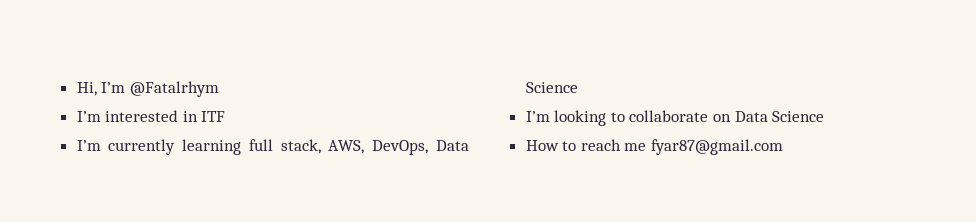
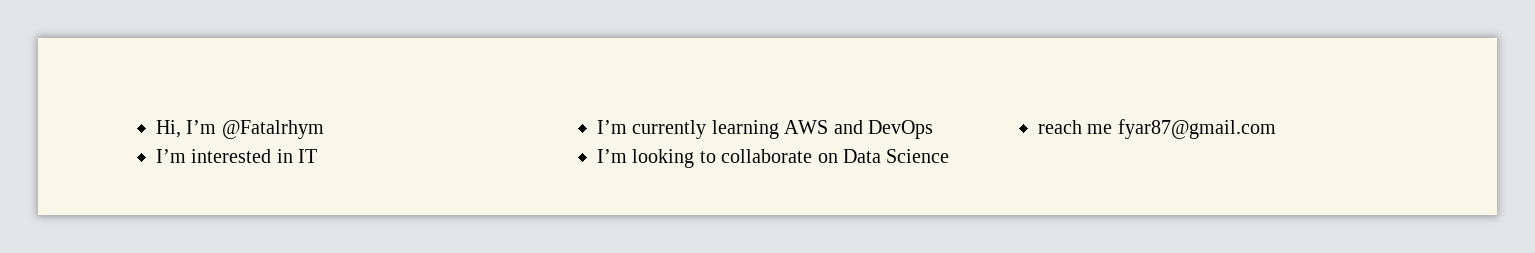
- I’m interested in ITF
+ I’m interested in IT
- I’m currently learning full stack, AWS, DevOps, Data Science
+ I’m currently learning AWS and DevOps
- How to reach me fyar87@gmail.com
+ reach me fyar87@gmail.com

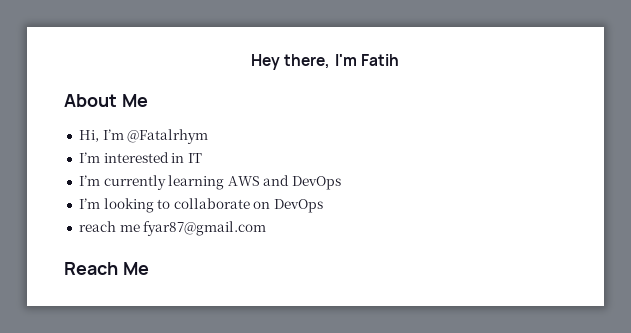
+ Hey there, I'm Fatih
+ About Me
- I’m looking to collaborate on Data Science
+ I’m looking to collaborate on DevOps
+ Reach Me

